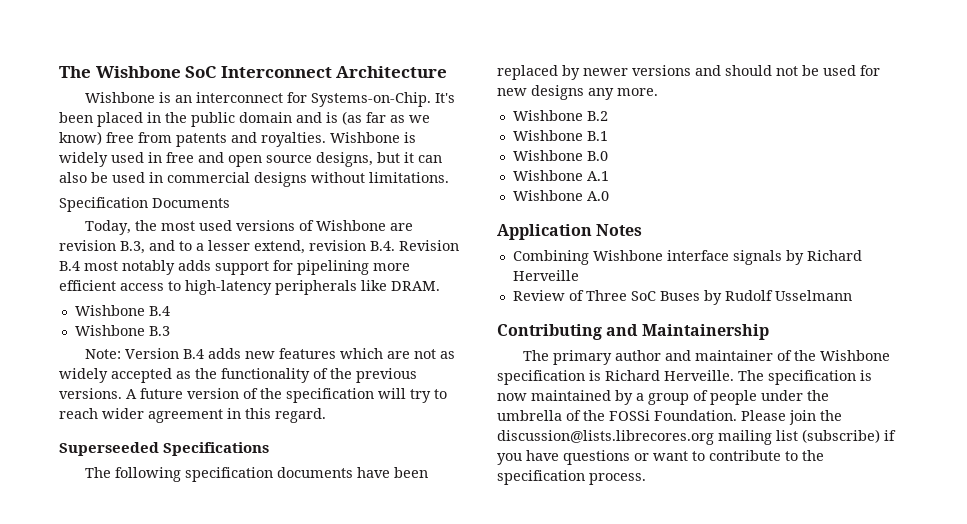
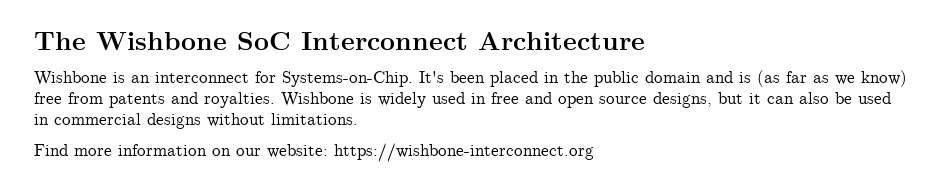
- Specification Documents
- Today, the most used versions of Wishbone are revision B.3, and to a lesser extend, revision B.4. Revision B.4 most notably adds support for pipelining more efficient access to high-latency peripherals like DRAM.
- Wishbone B.4
- Wishbone B.3
- Note: Version B.4 adds new features which are not as widely accepted as the functionality of the previous versions. A future version of the specification will try to reach wider agreement in this regard.
- Superseeded Specifications
- The following specification documents have been replaced by newer versions and should not be used for new designs any more.
- Wishbone B.2
- Wishbone B.1
- Wishbone B.0
- Wishbone A.1
- Wishbone A.0
- Application Notes
- Combining Wishbone interface signals by Richard Herveille
- Review of Three SoC Buses by Rudolf Usselmann
- Contributing and Maintainership
- The primary author and maintainer of the Wishbone specification is Richard Herveille. The specification is now maintained by a group of people under the umbrella of the FOSSi Foundation. Please join the discussion@lists.librecores.org mailing list (subscribe) if you have questions or want to contribute to the specification process.
+ Find more information on our website: https://wishbone-interconnect.org

